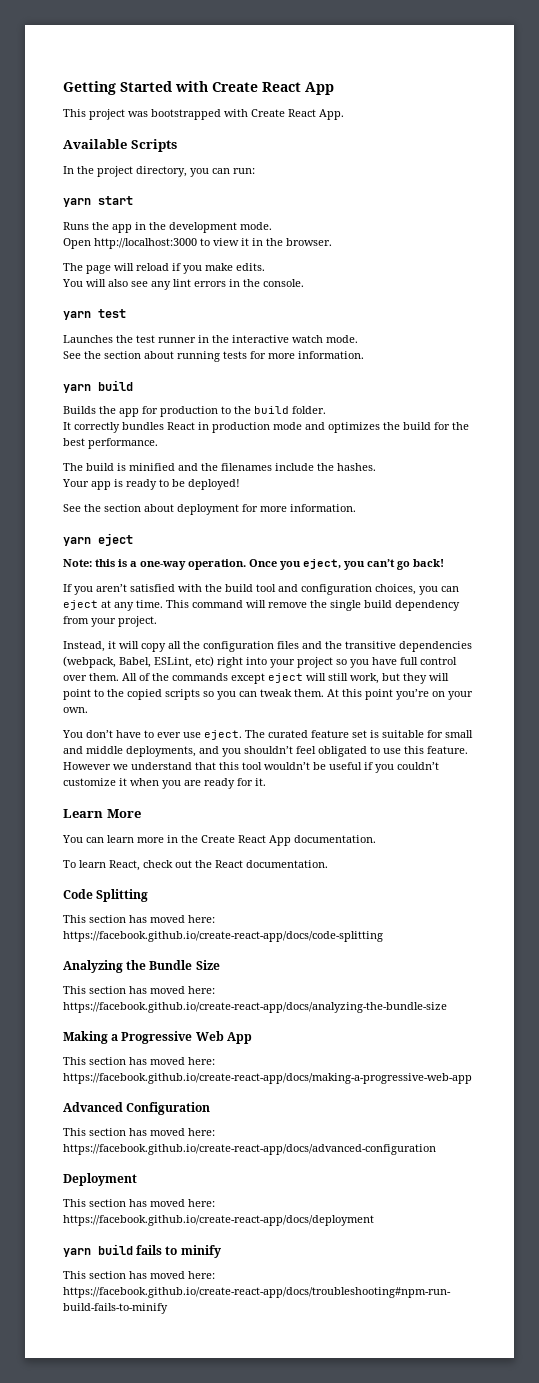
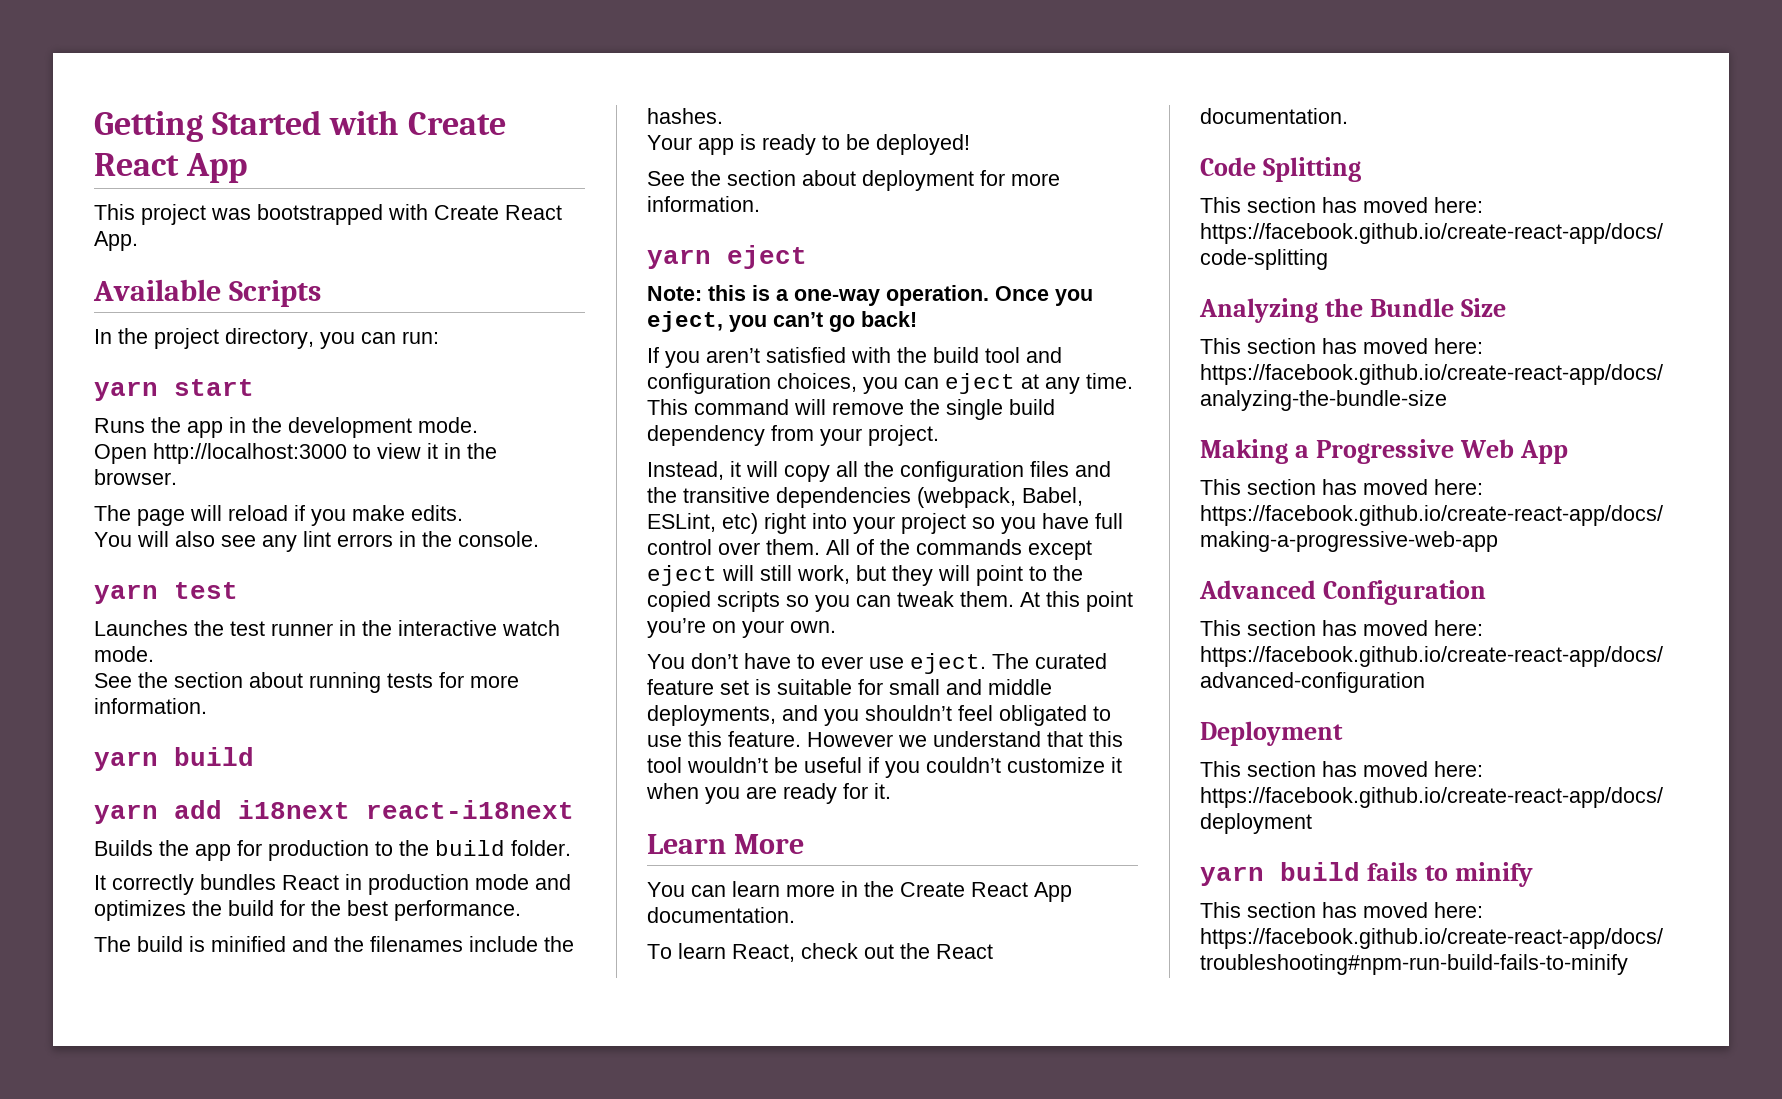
+ yarn add i18next react-i18next

